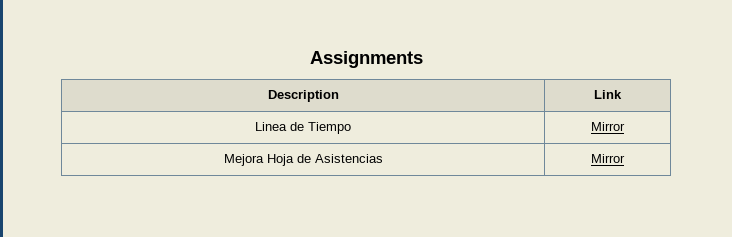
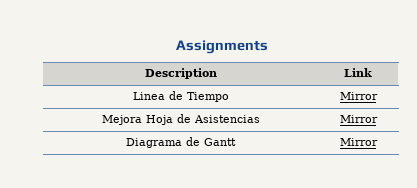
+ Diagrama de Gantt | Mirror

